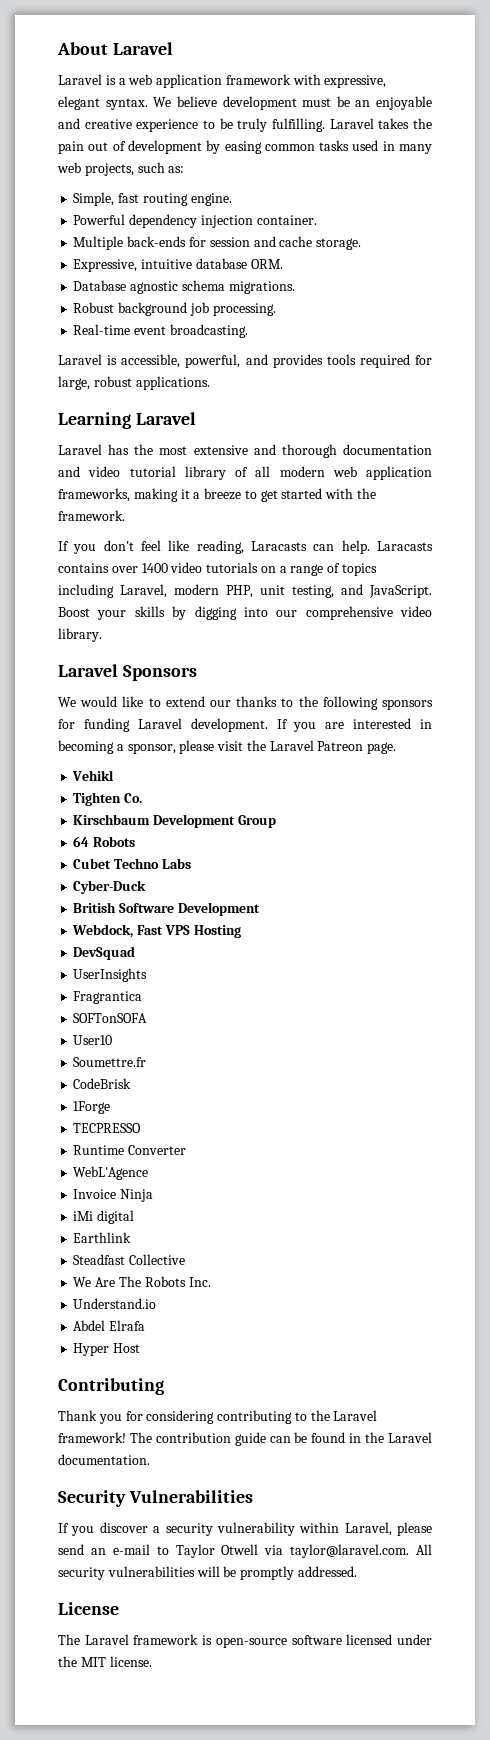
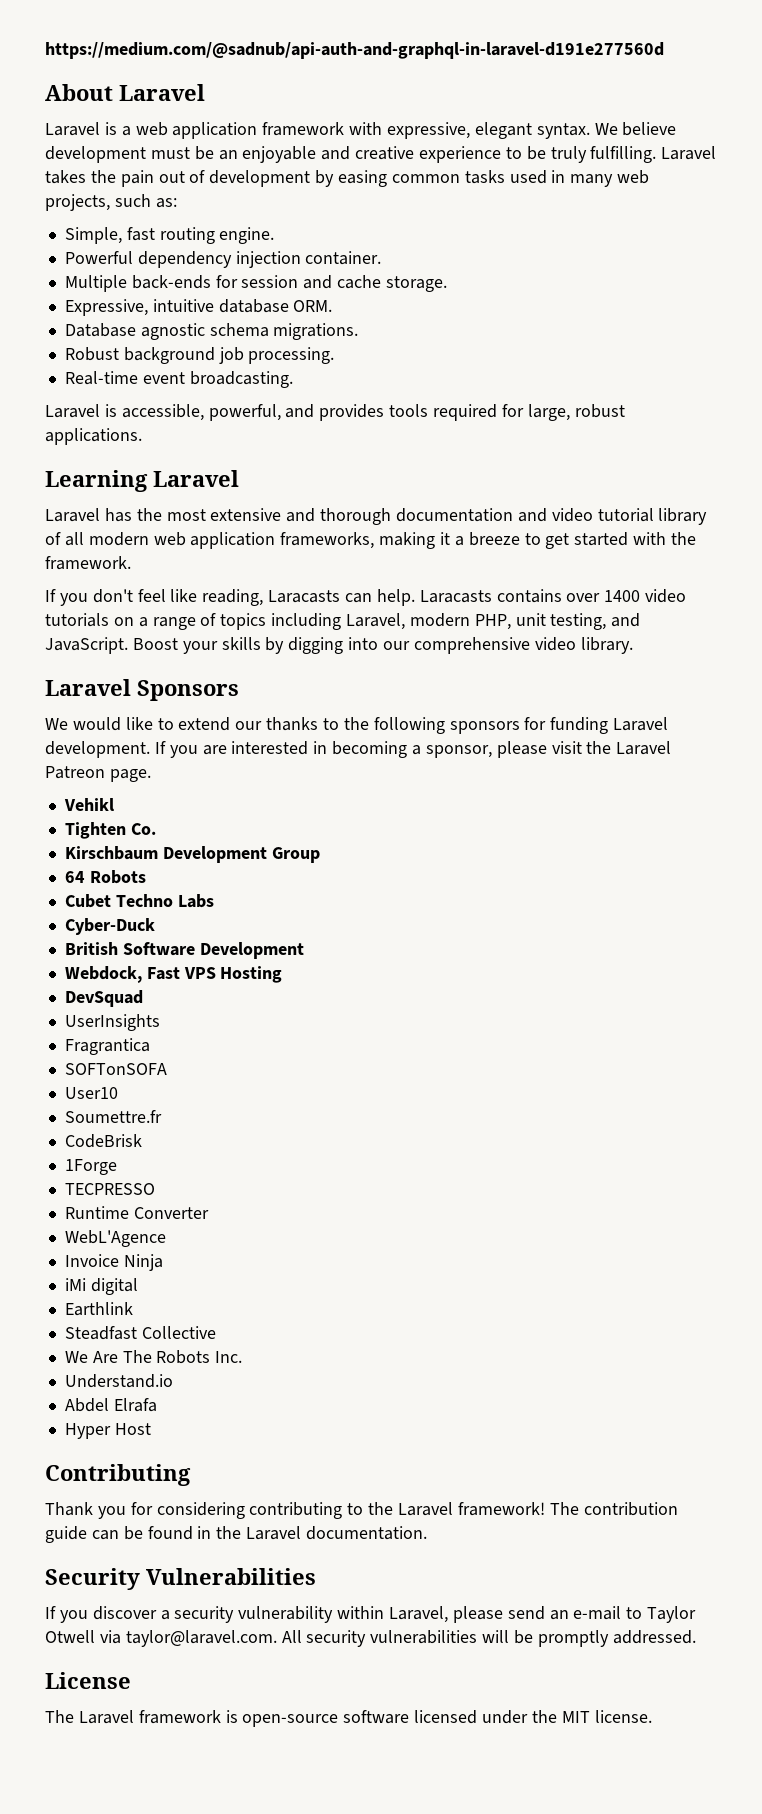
+ https://medium.com/@sadnub/api-auth-and-graphql-in-laravel-d191e277560d

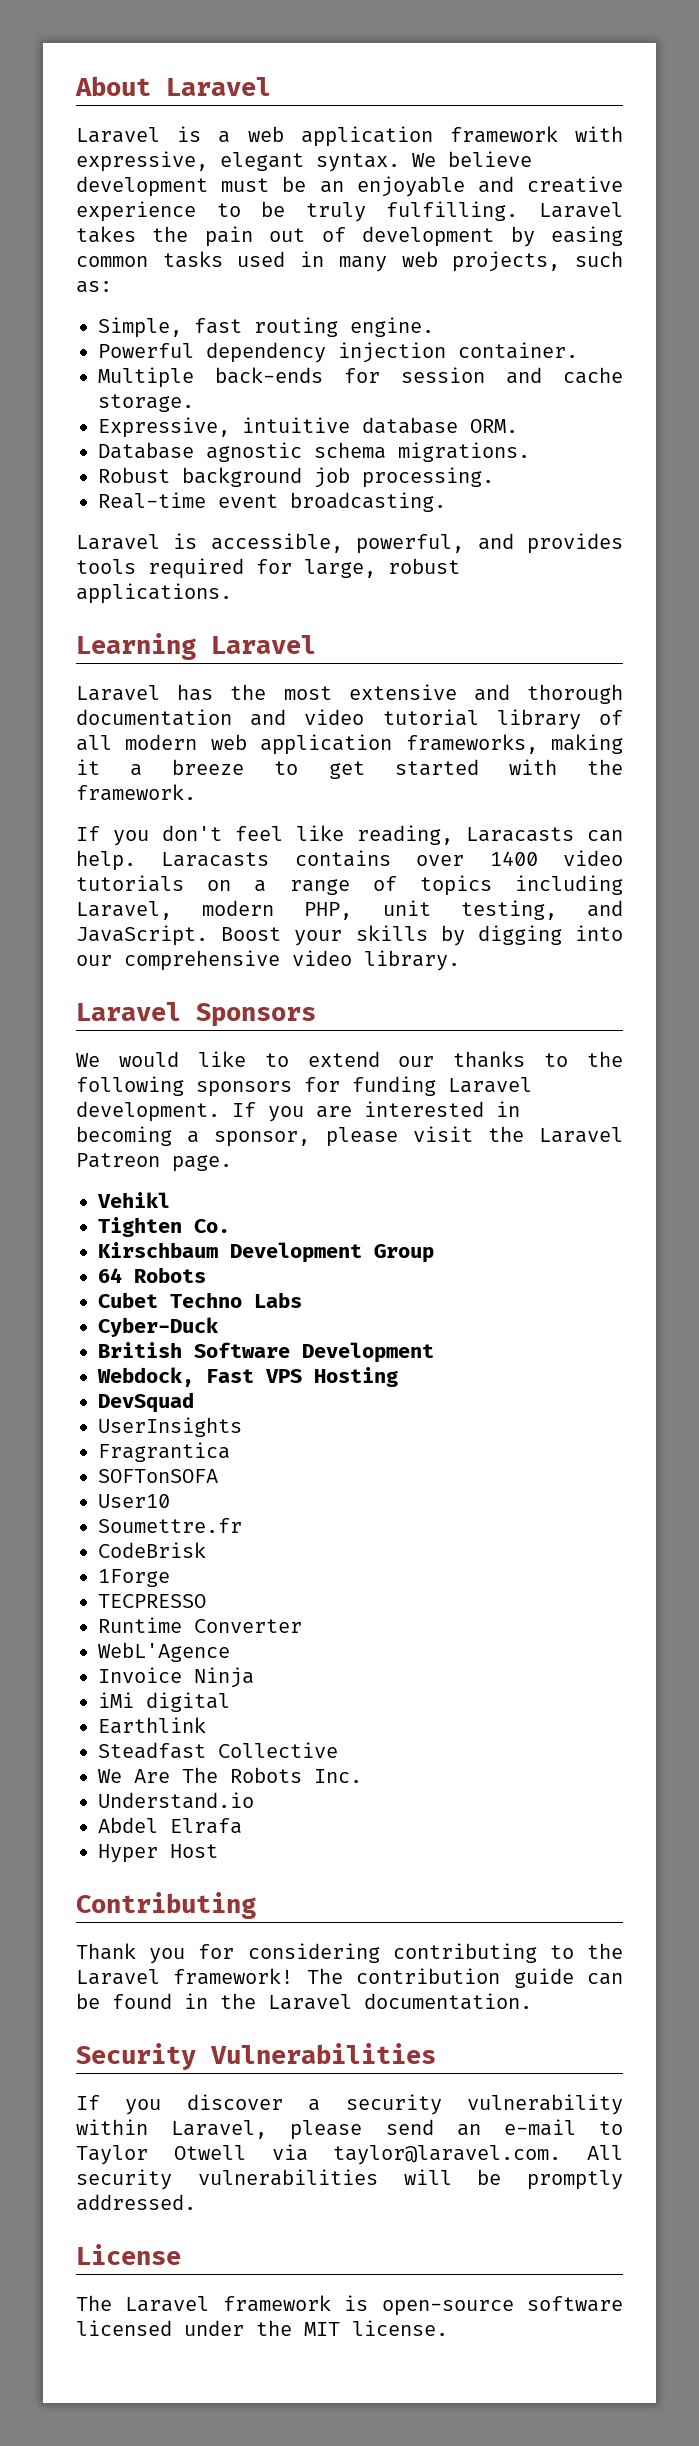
- https://medium.com/@sadnub/api-auth-and-graphql-in-laravel-d191e277560d

